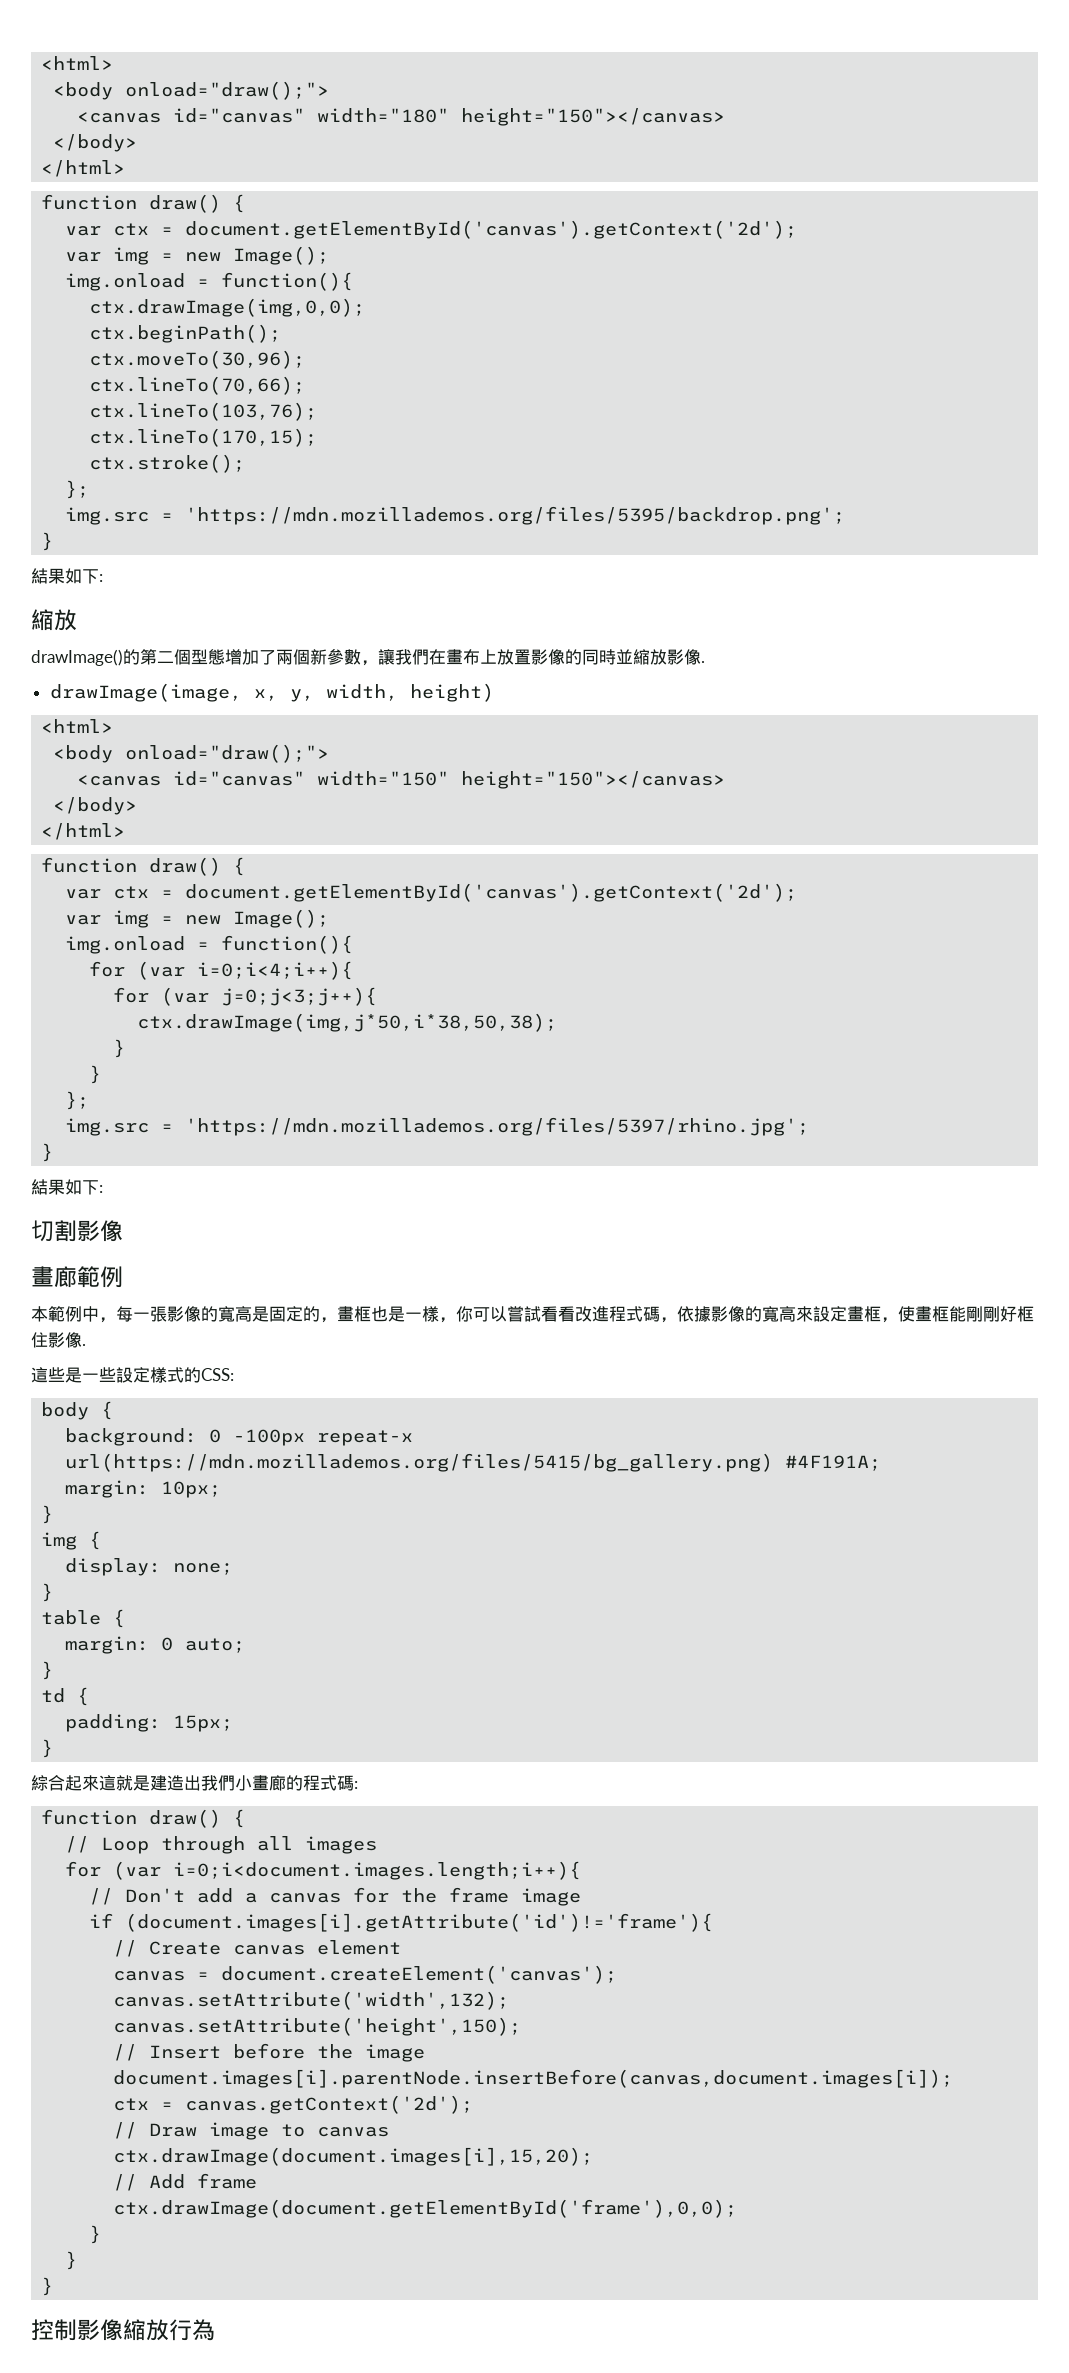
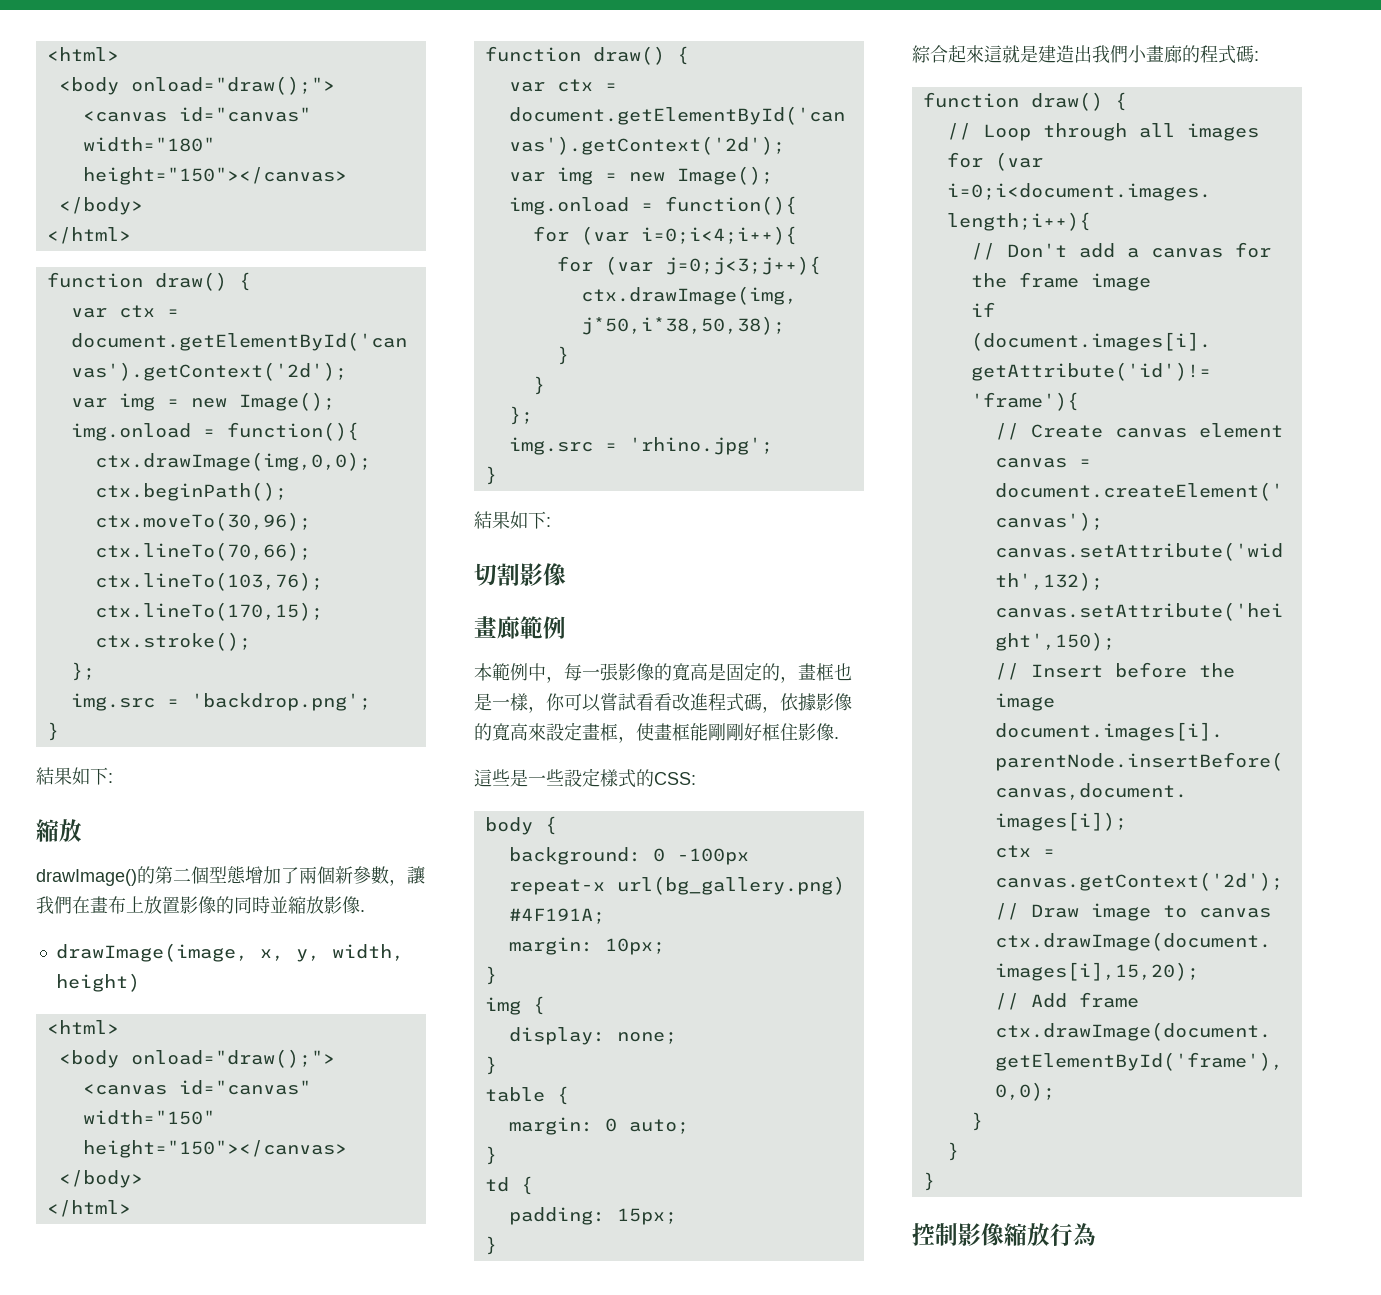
- img.src = 'https://mdn.mozillademos.org/files/5395/backdrop.png';
+ img.src = 'backdrop.png';
- img.src = 'https://mdn.mozillademos.org/files/5397/rhino.jpg';
+ img.src = 'rhino.jpg';
- background: 0 -100px repeat-x url(https://mdn.mozillademos.org/files/5415/bg_gallery.png) #4F191A;
+ background: 0 -100px repeat-x url(bg_gallery.png) #4F191A;

